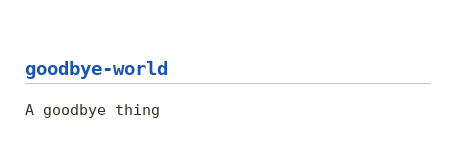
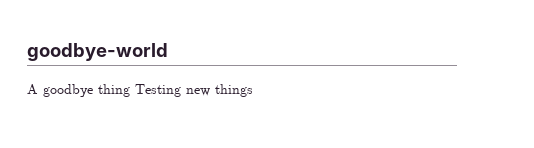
- A goodbye thing
+ A goodbye thing Testing new things

